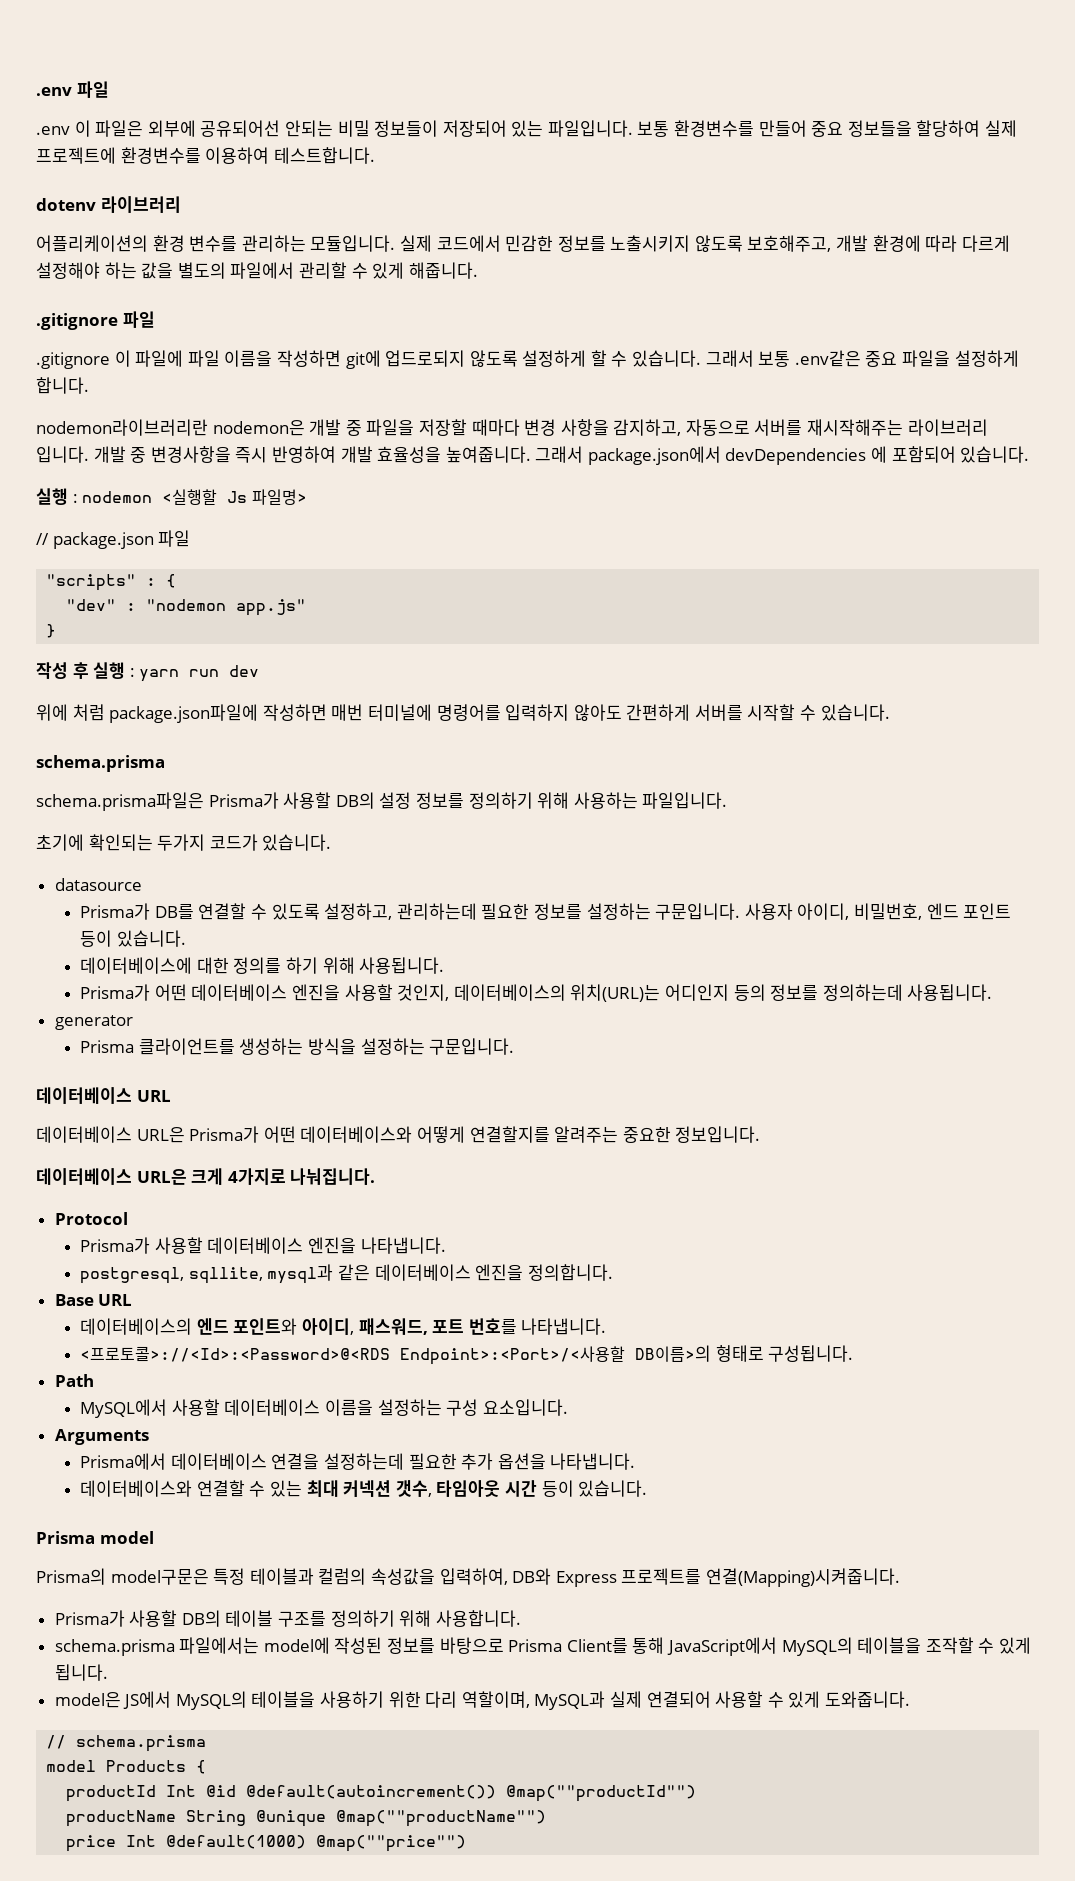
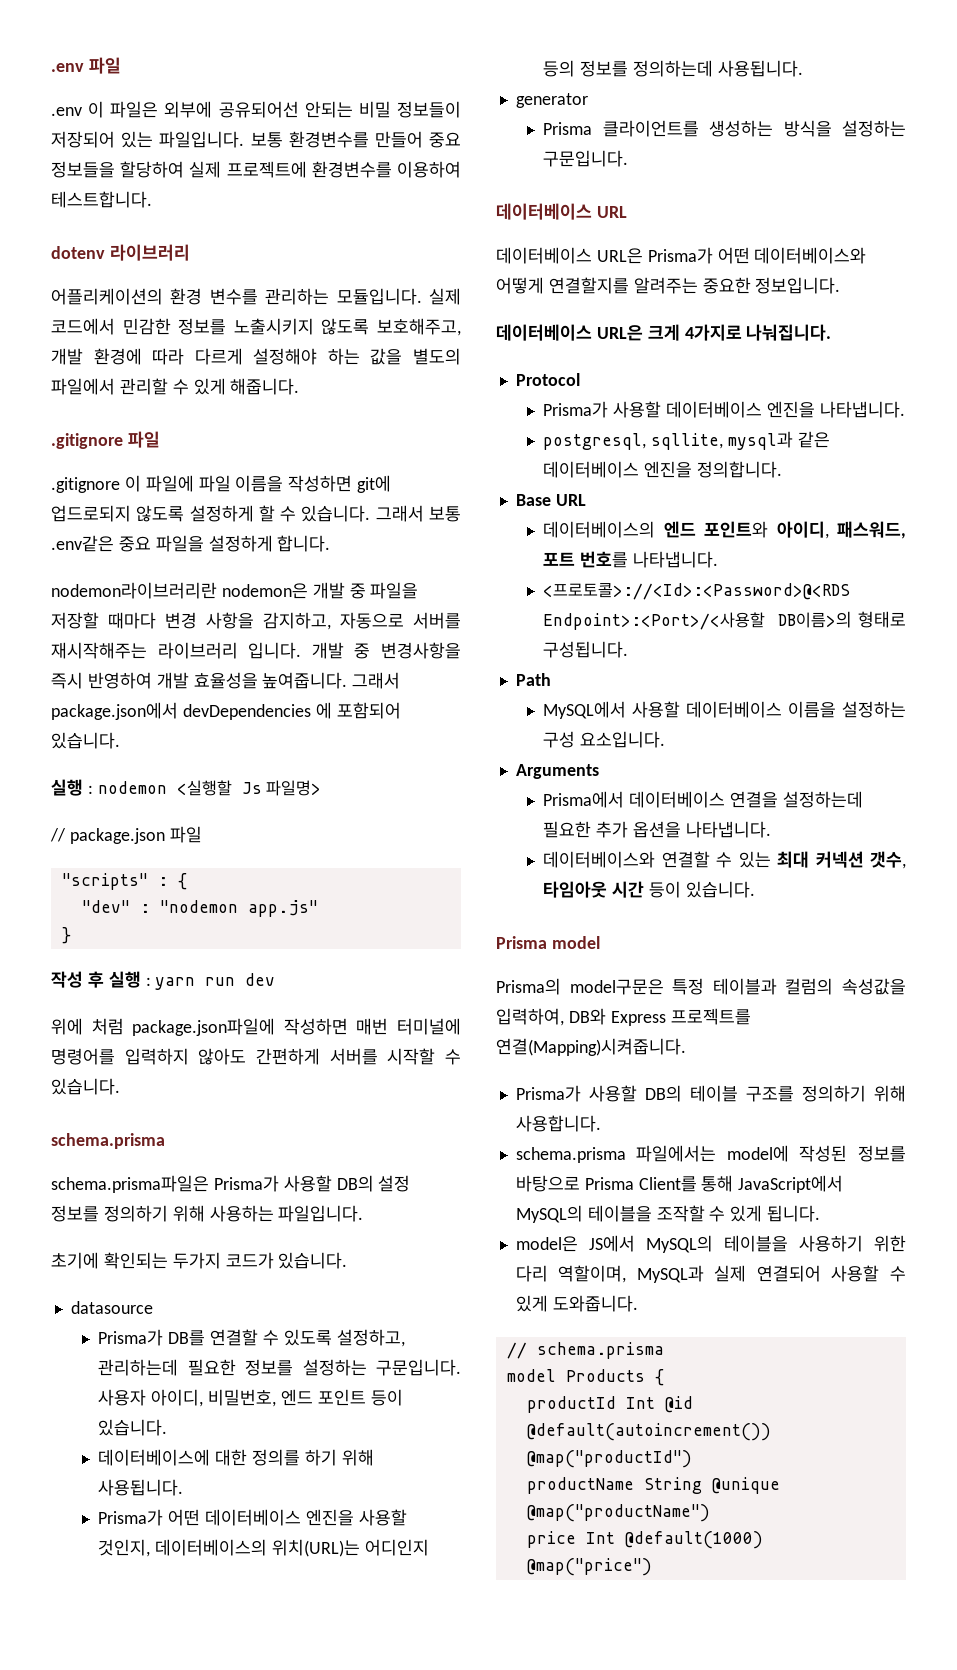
- productId Int @id @default(autoincrement()) @map(""productId"")
+ productId Int @id @default(autoincrement()) @map("productId")
- productName String @unique @map(""productName"")
+ productName String @unique @map("productName")
- price Int @default(1000) @map(""price"")
+ price Int @default(1000) @map("price")

